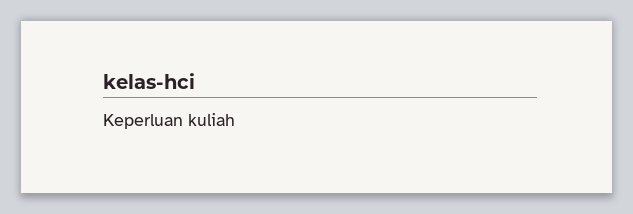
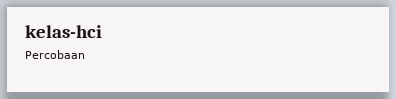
- Keperluan kuliah
+ Percobaan

